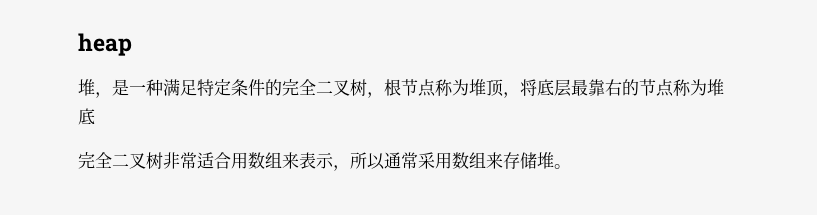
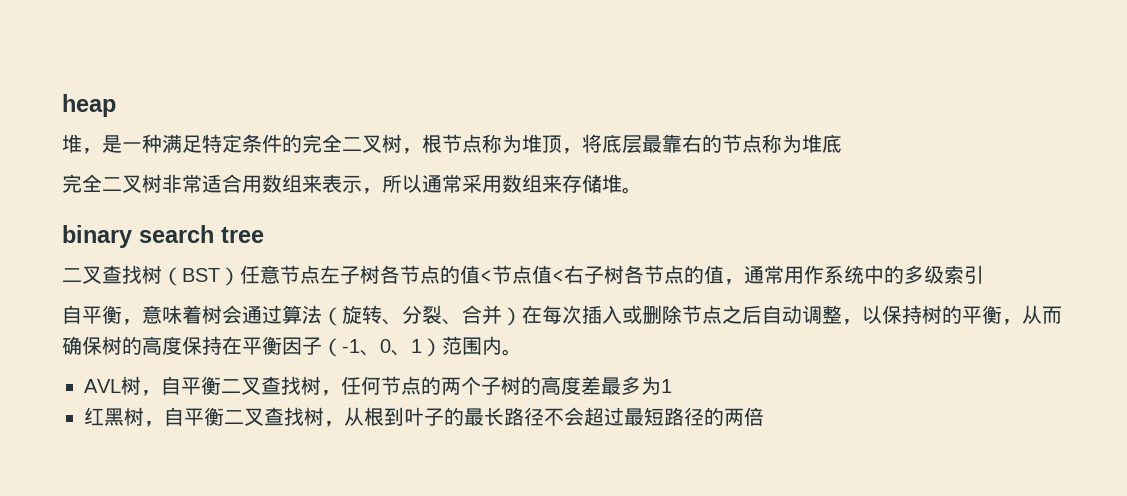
+ binary search tree
+ 二叉查找树（BST）任意节点左子树各节点的值<节点值<右子树各节点的值，通常用作系统中的多级索引
+ 自平衡，意味着树会通过算法（旋转、分裂、合并）在每次插入或删除节点之后自动调整，以保持树的平衡，从而确保树的高度保持在平衡因子（-1、0、1）范围内。
+ AVL树，自平衡二叉查找树，任何节点的两个子树的高度差最多为1
+ 红黑树，自平衡二叉查找树，从根到叶子的最长路径不会超过最短路径的两倍

